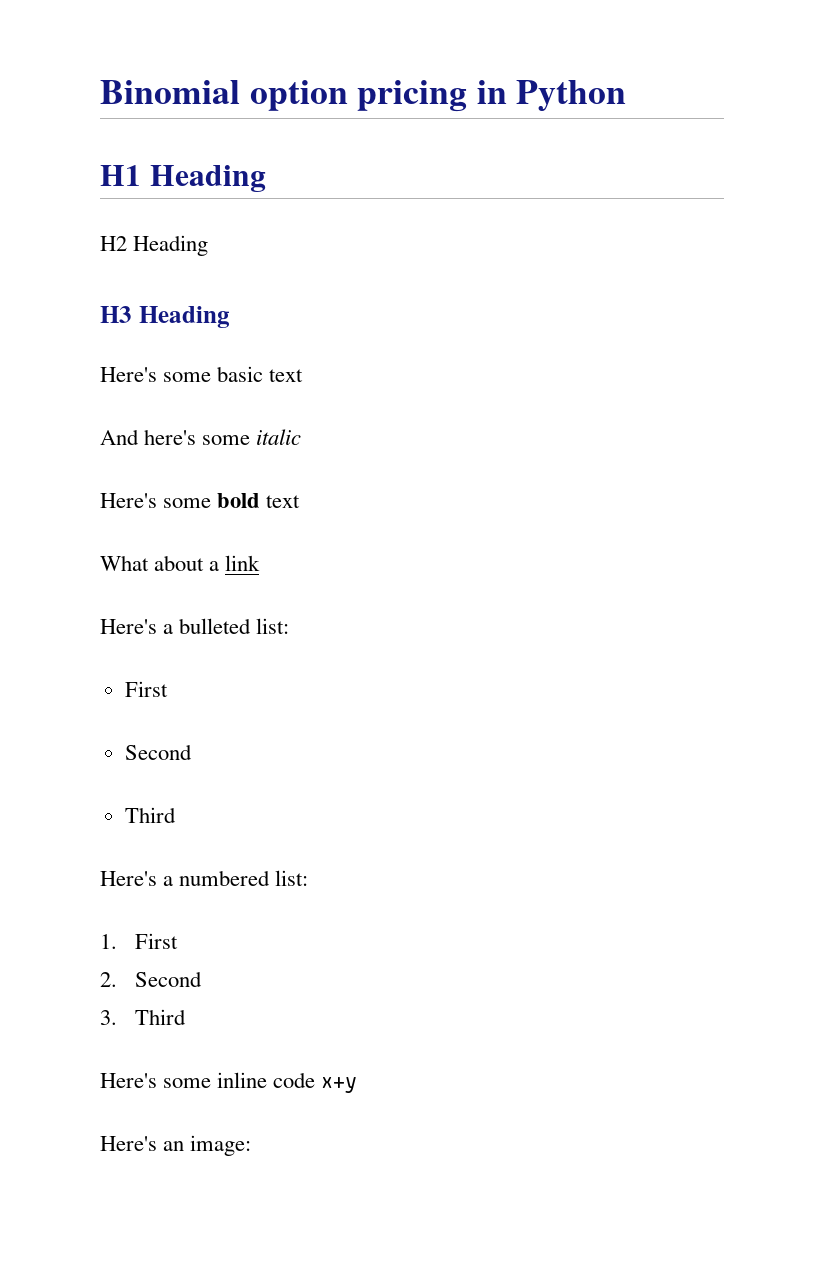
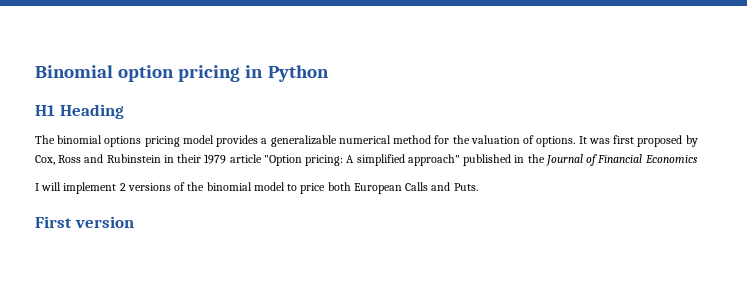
- H2 Heading
- H3 Heading
- Here's some basic text
- And here's some italic
- Here's some bold text
- What about a link
- Here's a bulleted list:
- First
- Second
- Third
- Here's a numbered list:
- 1. First
- 2. Second
- 3. Third
- Here's some inline code x+y
- Here's an image:
+ The binomial options pricing model provides a generalizable numerical method for the valuation of options. It was first proposed by Cox, Ross and Rubinstein in their 1979 article "Option pricing: A simplified approach" published in the Journal of Financial Economics
+ I will implement 2 versions of the binomial model to price both European Calls and Puts.
+ First version

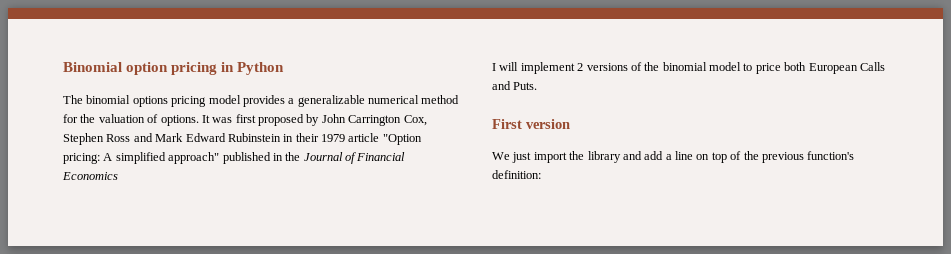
- H1 Heading
- It was first proposed by Cox, Ross and Rubinstein in their 1979 article "Option pricing: A simplified approach" published in the Journal of Financial Economics
+ It was first proposed by John Carrington Cox, Stephen Ross and Mark Edward Rubinstein in their 1979 article "Option pricing: A simplified approach" published in the Journal of Financial Economics
+ We just import the library and add a line on top of the previous function's definition:

